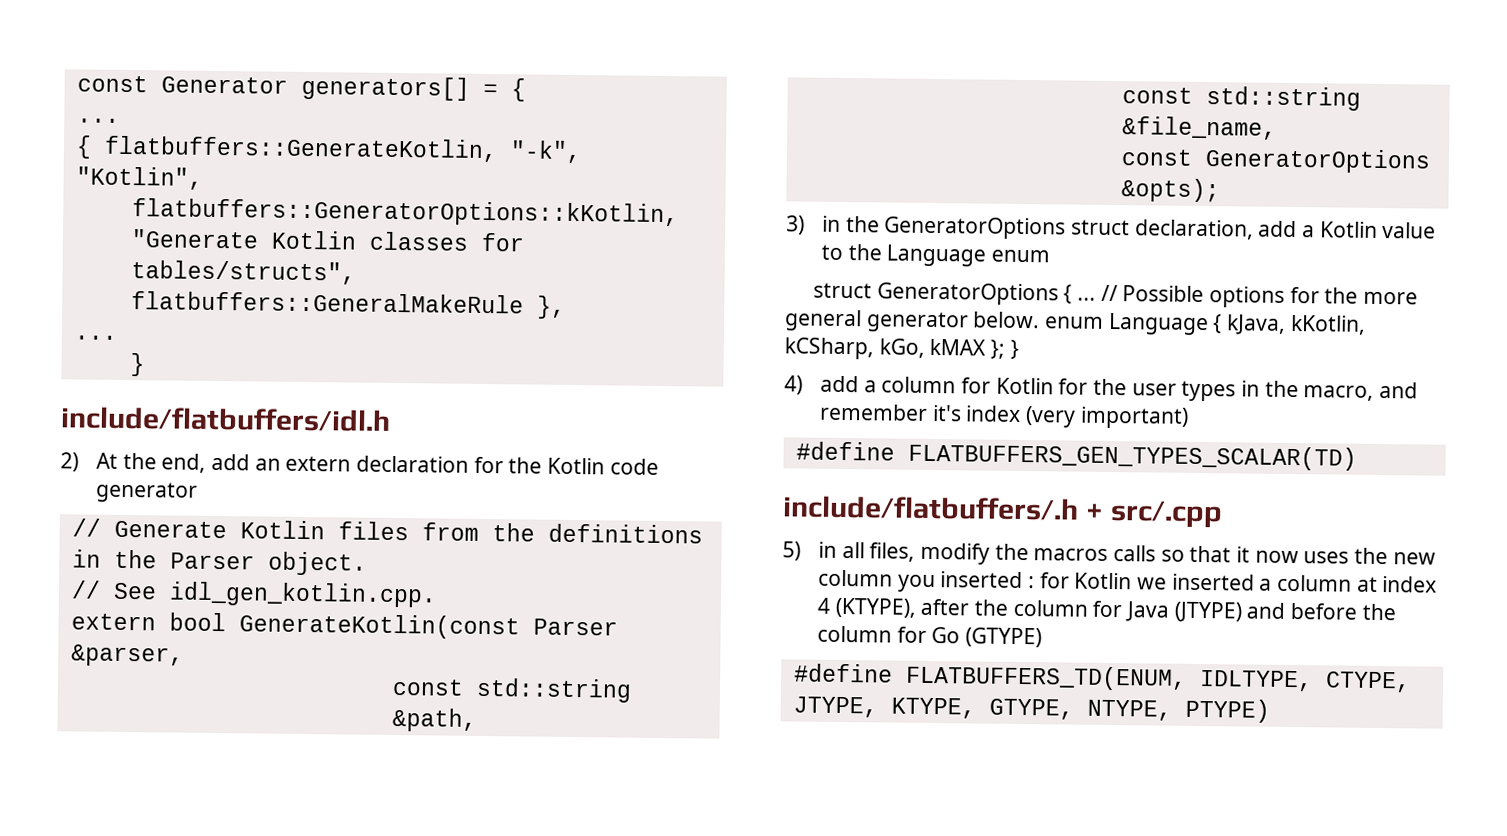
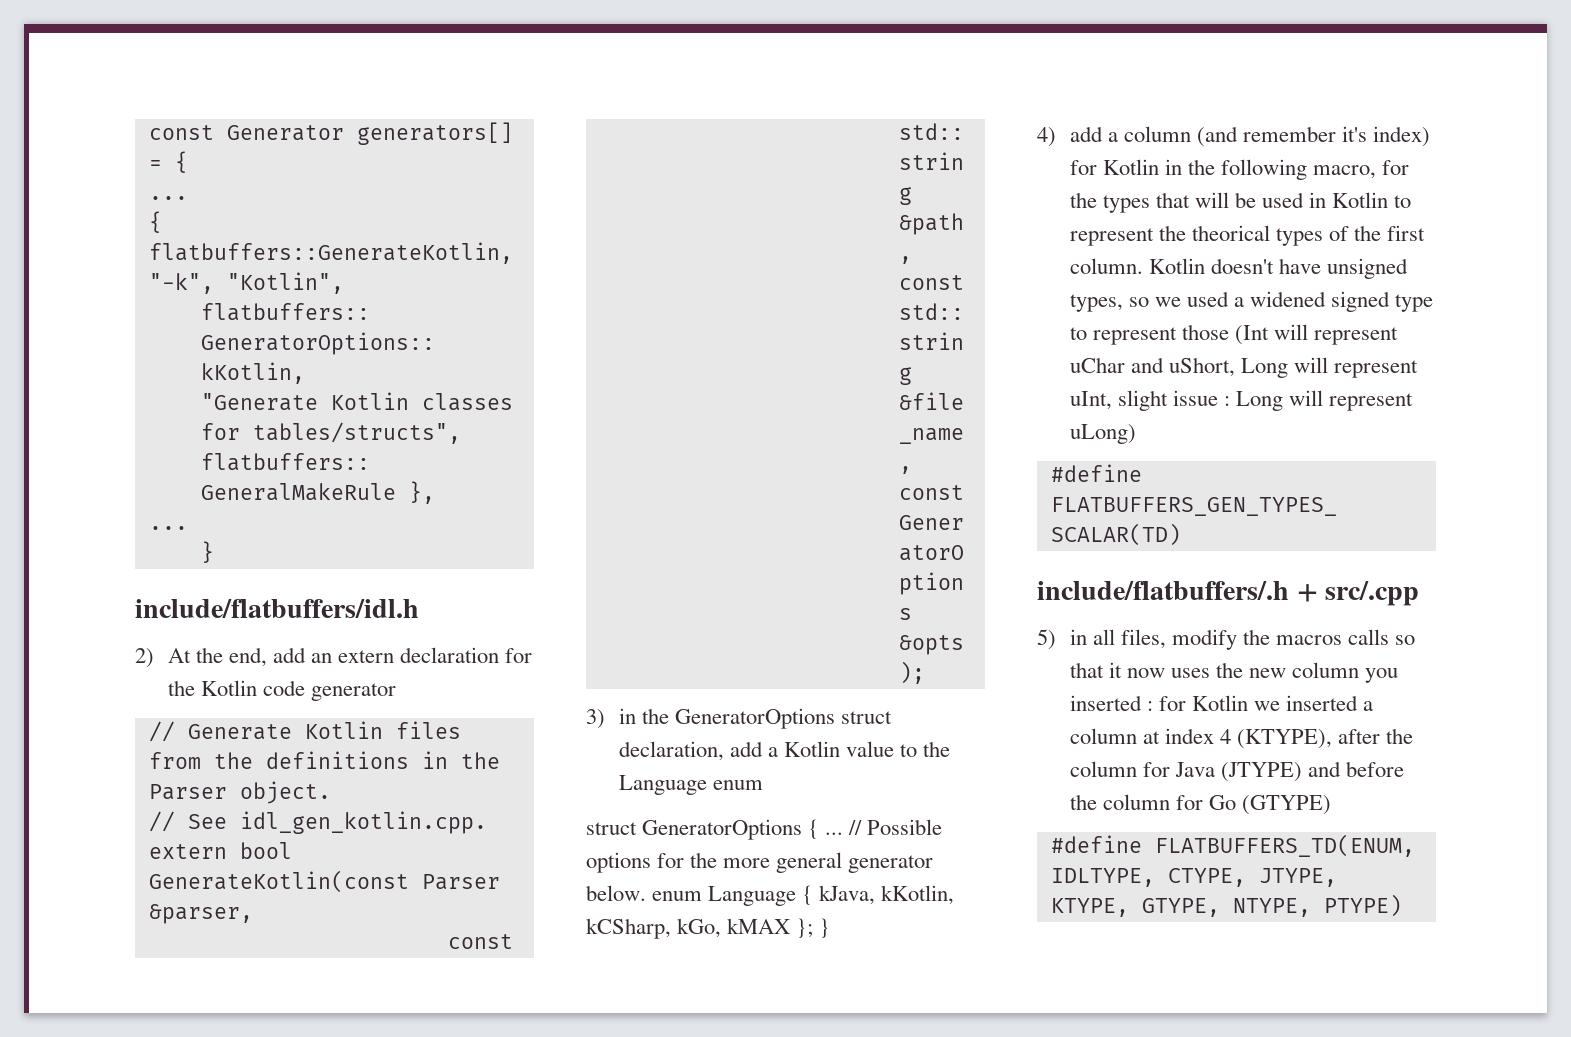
- 4) add a column for Kotlin for the user types in the macro, and remember it's index (very important)
+ 4) add a column (and remember it's index) for Kotlin in the following macro, for the types that will be used in Kotlin to represent the theorical types of the first column. Kotlin doesn't have unsigned types, so we used a widened signed type to represent those (Int will represent uChar and uShort, Long will represent uInt, slight issue : Long will represent uLong)

